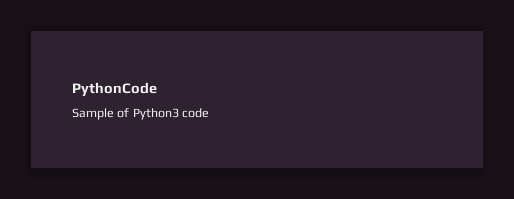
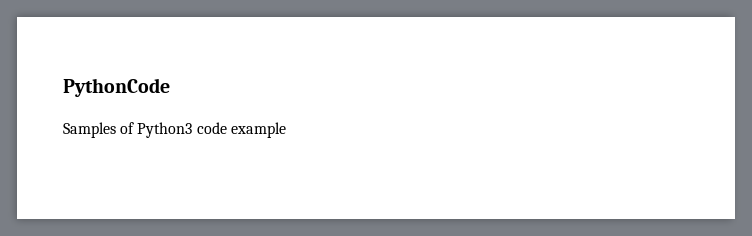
- Sample of Python3 code
+ Samples of Python3 code example

